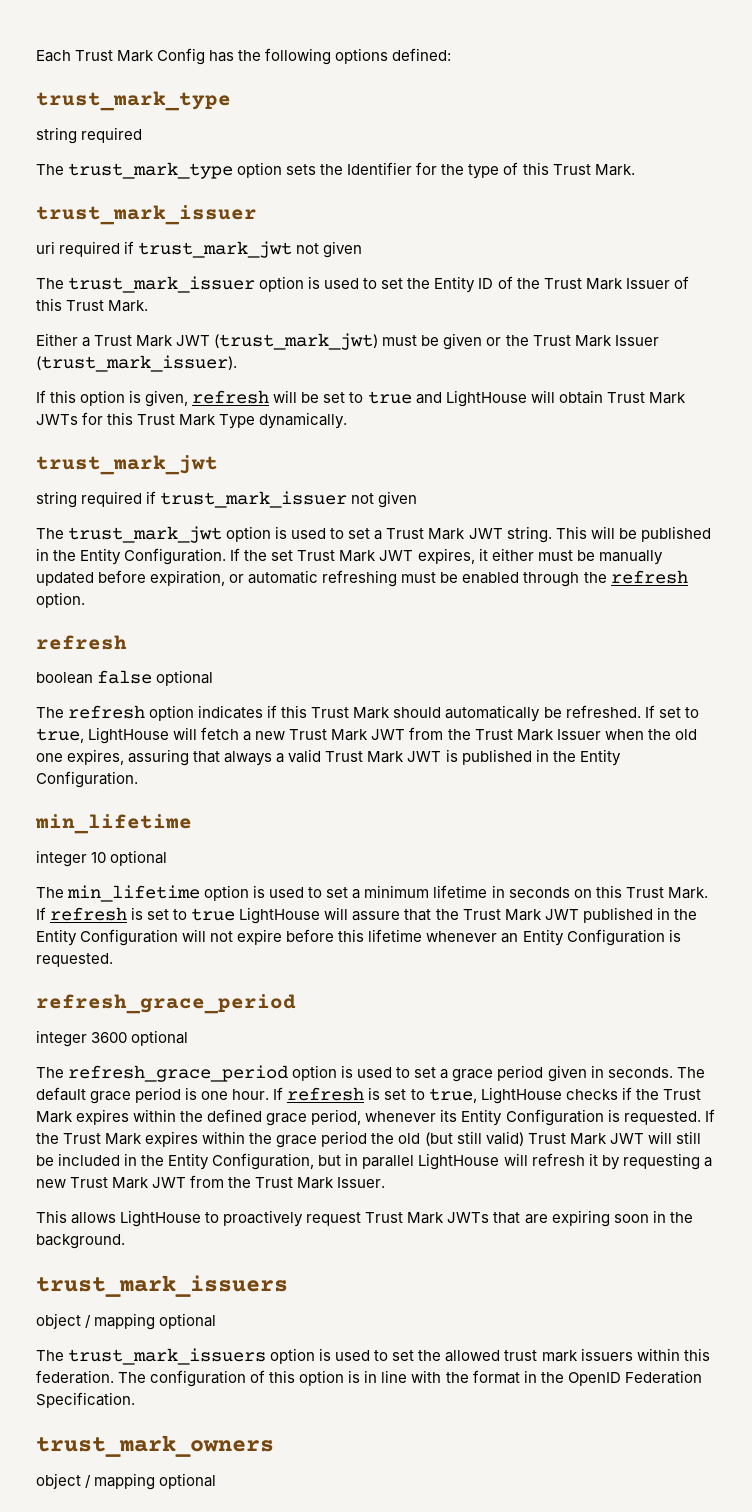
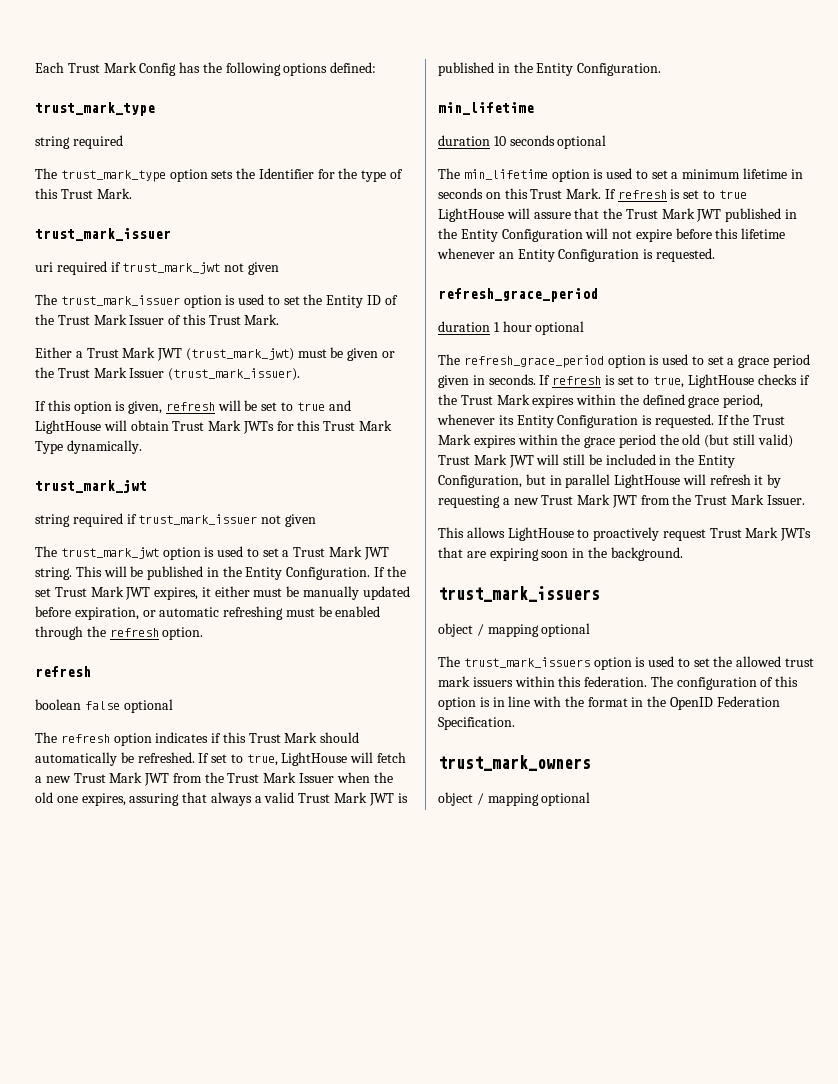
- integer 10 optional
+ duration 10 seconds optional
- integer 3600 optional
+ duration 1 hour optional
- The default grace period is one hour.

